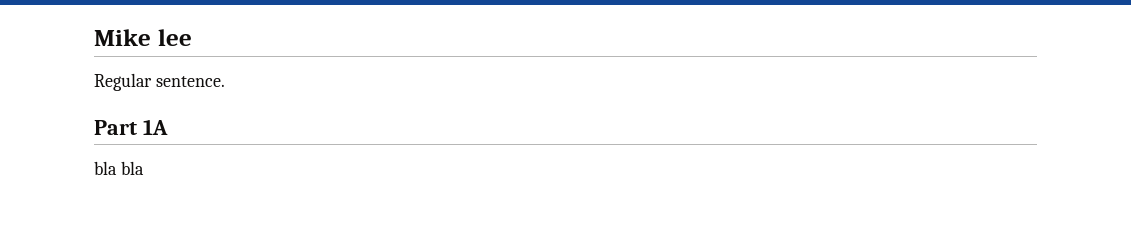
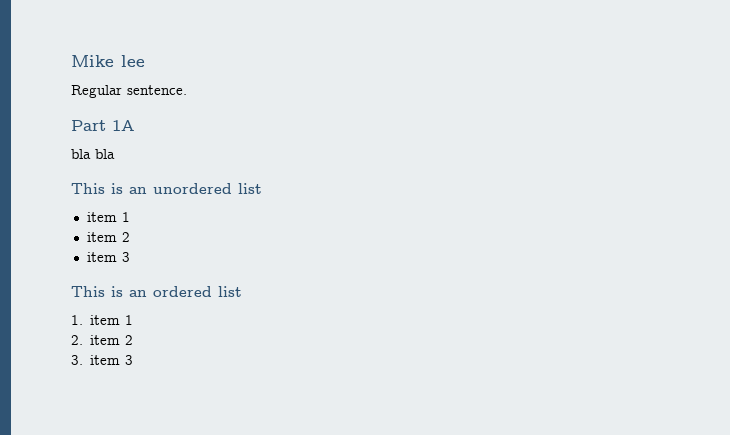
+ This is an unordered list
+ item 1
+ item 2
+ item 3
+ This is an ordered list
+ 1. item 1
+ 2. item 2
+ 3. item 3

